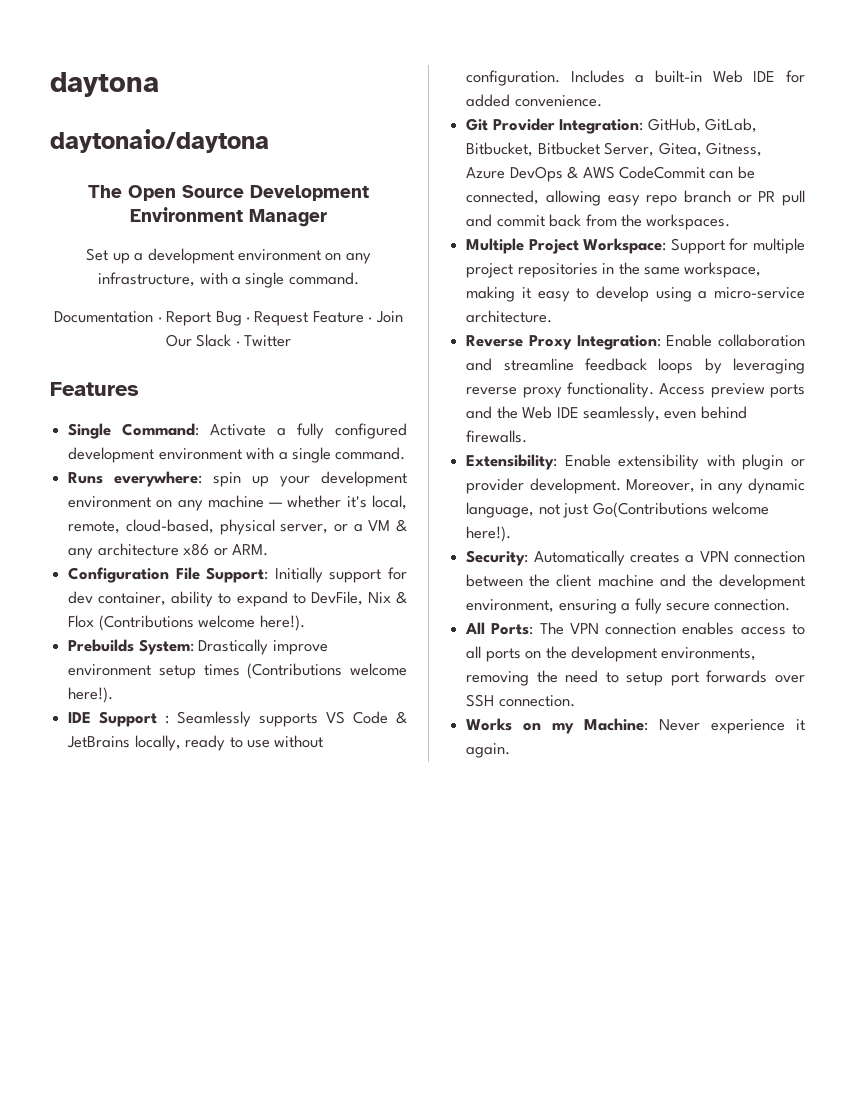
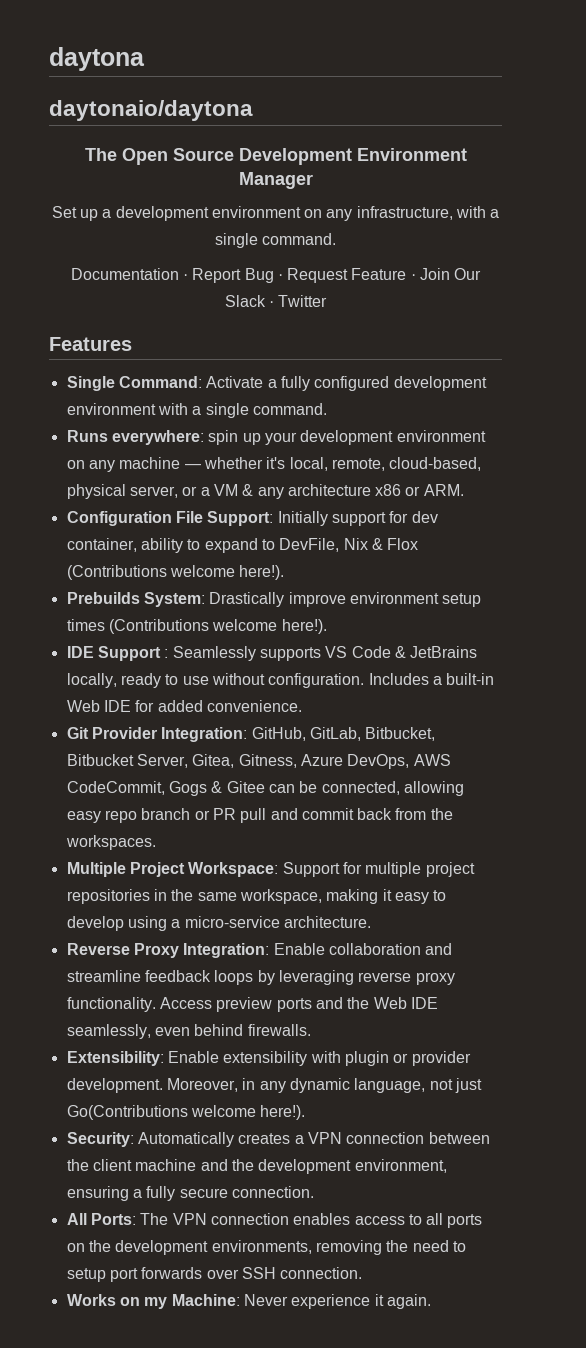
- Git Provider Integration: GitHub, GitLab, Bitbucket, Bitbucket Server, Gitea, Gitness, Azure DevOps & AWS CodeCommit can be connected, allowing easy repo branch or PR pull and commit back from the workspaces.
+ Git Provider Integration: GitHub, GitLab, Bitbucket, Bitbucket Server, Gitea, Gitness, Azure DevOps, AWS CodeCommit, Gogs & Gitee can be connected, allowing easy repo branch or PR pull and commit back from the workspaces.

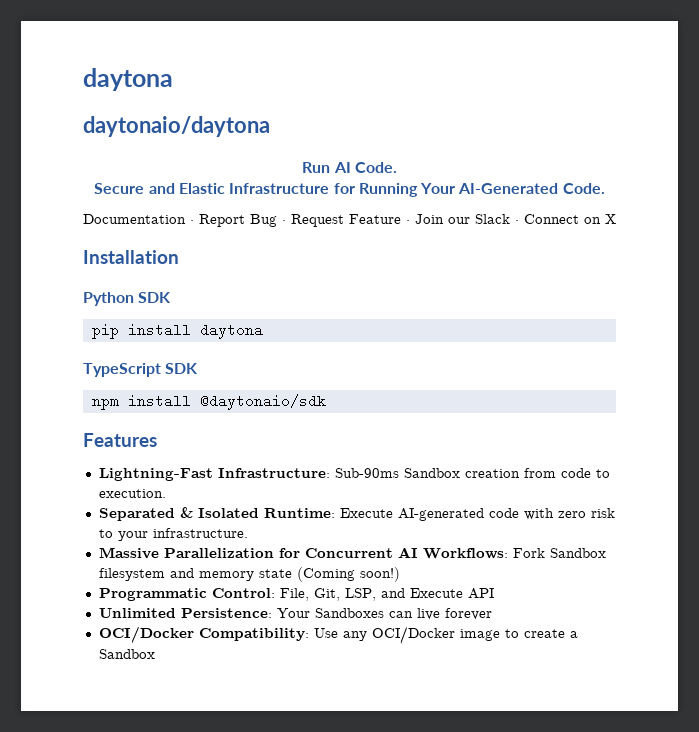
- The Open Source Development Environment Manager
- Set up a development environment on any infrastructure, with a single command.
+ Run AI Code.
+ Secure and Elastic Infrastructure for Running Your AI-Generated Code.
- Documentation · Report Bug · Request Feature · Join Our Slack · Twitter
+ Documentation · Report Bug · Request Feature · Join our Slack · Connect on X
+ Installation
+ Python SDK
+ pip install daytona
+ TypeScript SDK
+ npm install @daytonaio/sdk
  Features
- Single Command: Activate a fully configured development environment with a single command.
- Runs everywhere: spin up your development environment on any machine — whether it's local, remote, cloud-based, physical server, or a VM & any architecture x86 or ARM.
- Configuration File Support: Initially support for dev container, ability to expand to DevFile, Nix & Flox (Contributions welcome here!).
- Prebuilds System: Drastically improve environment setup times (Contributions welcome here!).
- IDE Support : Seamlessly supports VS Code & JetBrains locally, ready to use without configuration. Includes a built-in Web IDE for added convenience.
- Git Provider Integration: GitHub, GitLab, Bitbucket, Bitbucket Server, Gitea, Gitness, Azure DevOps, AWS CodeCommit, Gogs & Gitee can be connected, allowing easy repo branch or PR pull and commit back from the workspaces.
- Multiple Project Workspace: Support for multiple project repositories in the same workspace, making it easy to develop using a micro-service architecture.
- Reverse Proxy Integration: Enable collaboration and streamline feedback loops by leveraging reverse proxy functionality. Access preview ports and the Web IDE seamlessly, even behind firewalls.
- Extensibility: Enable extensibility with plugin or provider development. Moreover, in any dynamic language, not just Go(Contributions welcome here!).
- Security: Automatically creates a VPN connection between the client machine and the development environment, ensuring a fully secure connection.
- All Ports: The VPN connection enables access to all ports on the development environments, removing the need to setup port forwards over SSH connection.
- Works on my Machine: Never experience it again.
+ Lightning-Fast Infrastructure: Sub-90ms Sandbox creation from code to execution.
+ Separated & Isolated Runtime: Execute AI-generated code with zero risk to your infrastructure.
+ Massive Parallelization for Concurrent AI Workflows: Fork Sandbox filesystem and memory state (Coming soon!)
+ Programmatic Control: File, Git, LSP, and Execute API
+ Unlimited Persistence: Your Sandboxes can live forever
+ OCI/Docker Compatibility: Use any OCI/Docker image to create a Sandbox

